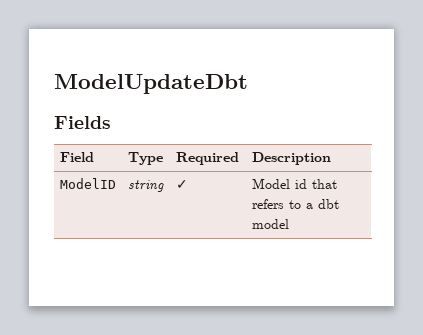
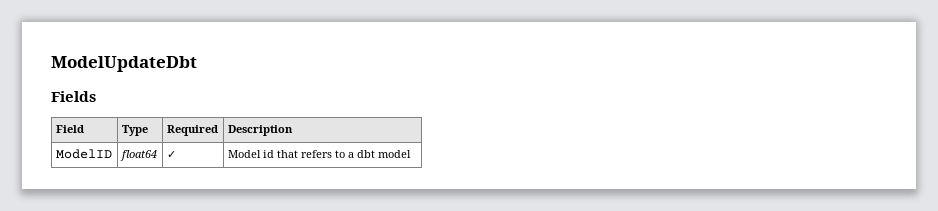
- ModelID | string | ✓ | Model id that refers to a dbt model
+ ModelID | float64 | ✓ | Model id that refers to a dbt model

